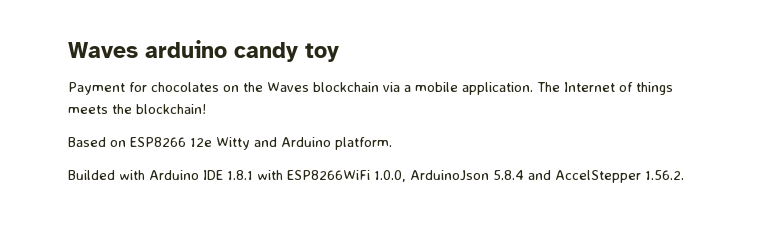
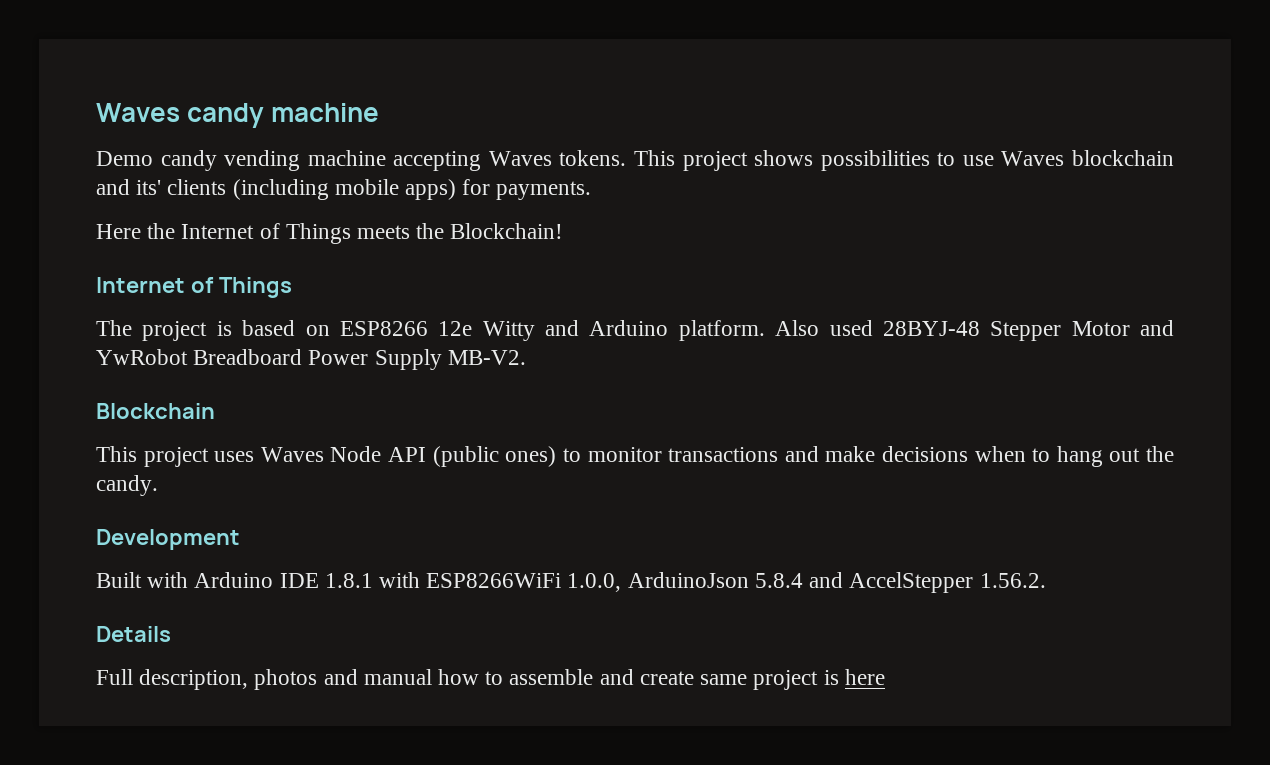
- Waves arduino candy toy
- Payment for chocolates on the Waves blockchain via a mobile application. The Internet of things meets the blockchain!
- Based on ESP8266 12e Witty and Arduino platform.
- Builded with Arduino IDE 1.8.1 with ESP8266WiFi 1.0.0, ArduinoJson 5.8.4 and AccelStepper 1.56.2.
+ Waves candy machine
+ Demo candy vending machine accepting Waves tokens. This project shows possibilities to use Waves blockchain and its' clients (including mobile apps) for payments.
+ Here the Internet of Things meets the Blockchain!
+ Internet of Things
+ The project is based on ESP8266 12e Witty and Arduino platform. Also used 28BYJ-48 Stepper Motor and YwRobot Breadboard Power Supply MB-V2.
+ Blockchain
+ This project uses Waves Node API (public ones) to monitor transactions and make decisions when to hang out the candy.
+ Development
+ Built with Arduino IDE 1.8.1 with ESP8266WiFi 1.0.0, ArduinoJson 5.8.4 and AccelStepper 1.56.2.
+ Details
+ Full description, photos and manual how to assemble and create same project is here

